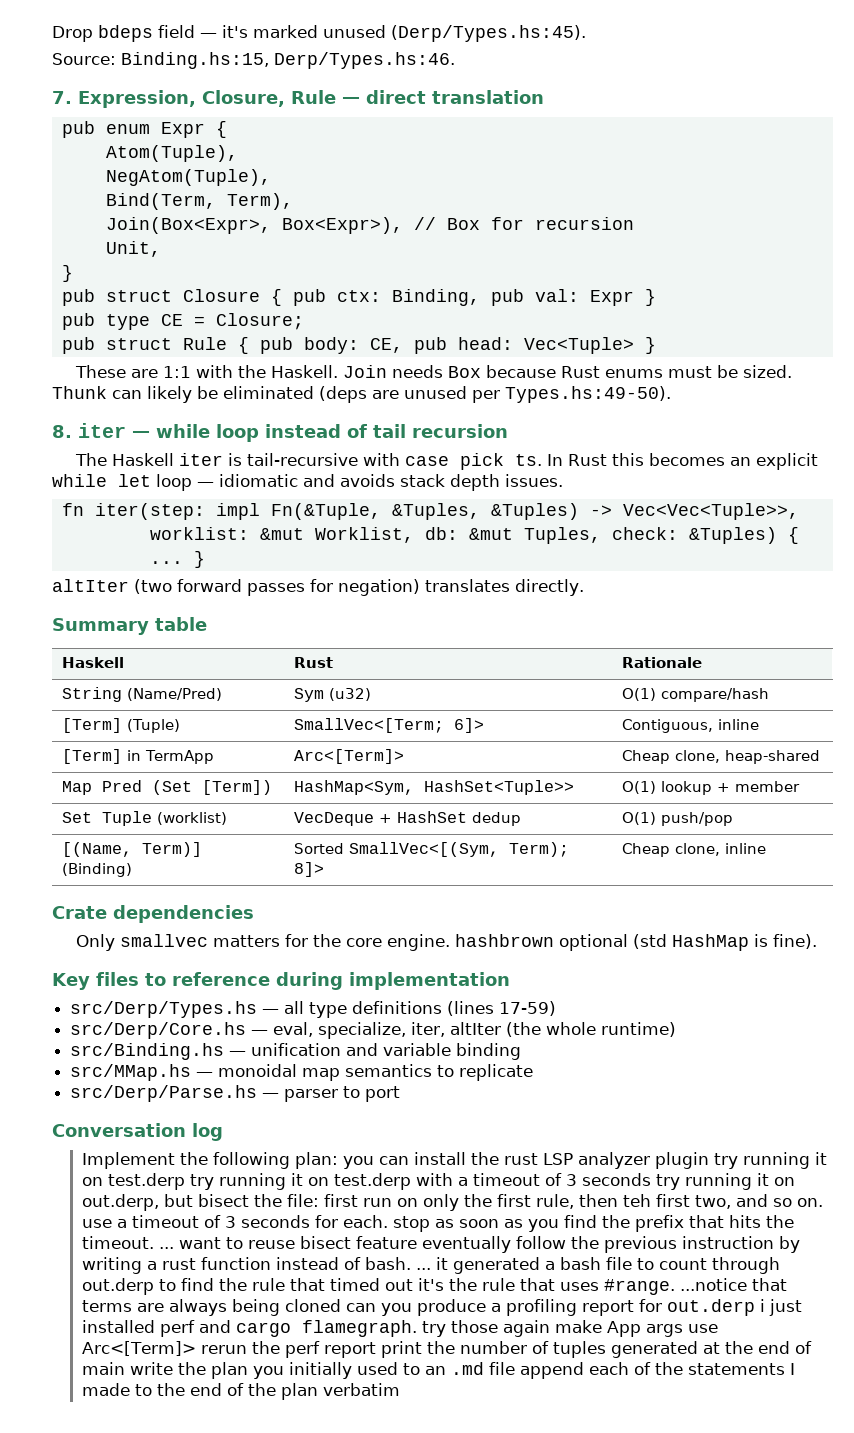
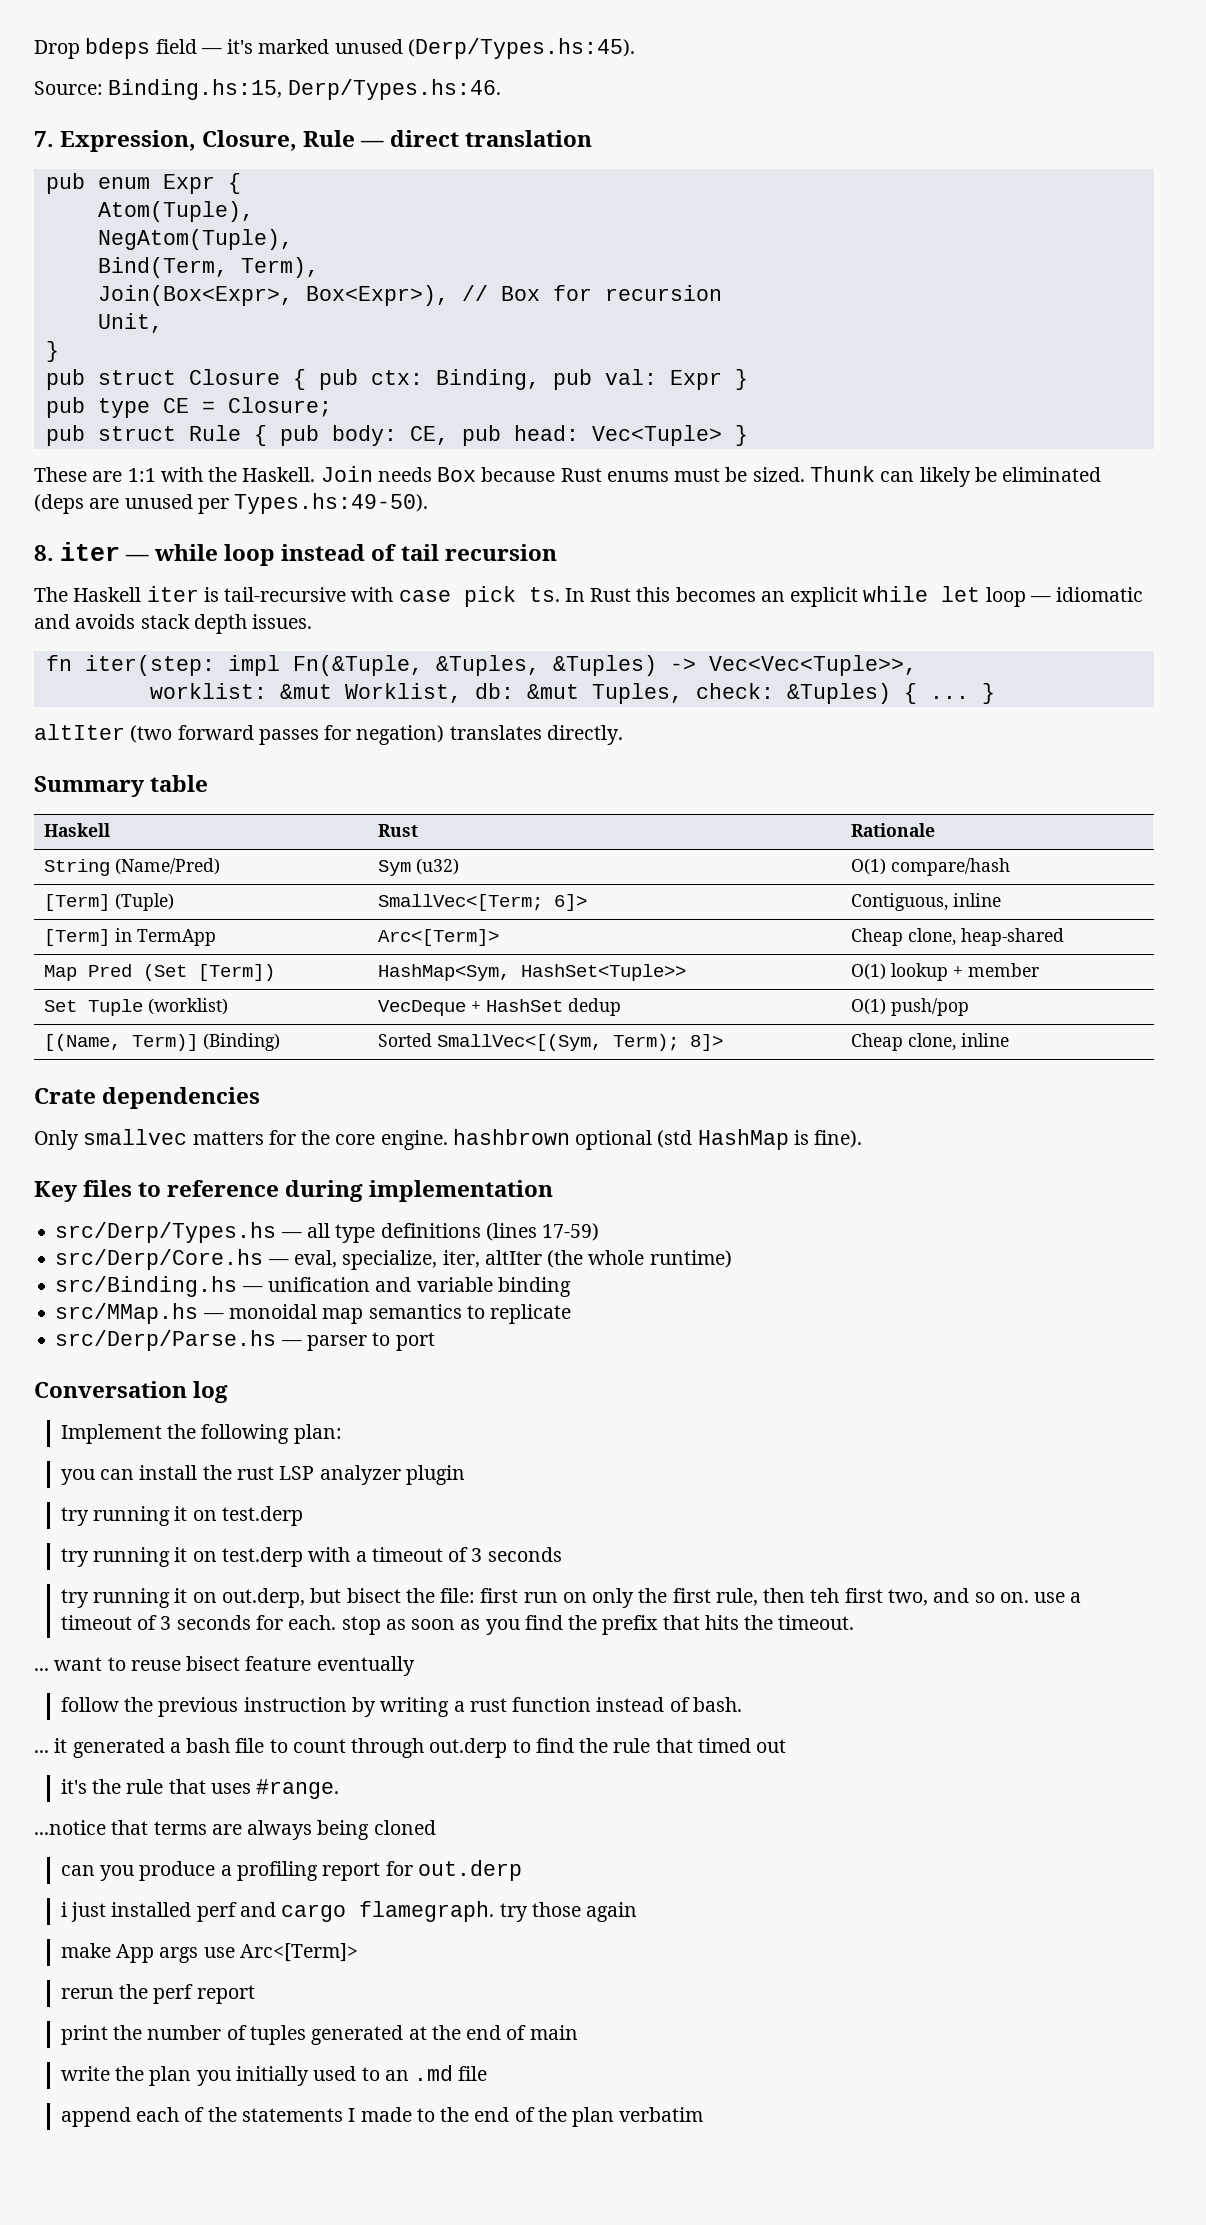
- Implement the following plan: you can install the rust LSP analyzer plugin try running it on test.derp try running it on test.derp with a timeout of 3 seconds try running it on out.derp, but bisect the file:
+ Implement the following plan:
+ you can install the rust LSP analyzer plugin
+ try running it on test.derp
+ try running it on test.derp with a timeout of 3 seconds
+ try running it on out.derp, but bisect the file:
- first run on only the first rule, then teh first two, and so on. use a timeout of 3 seconds for each. stop as soon as you find the prefix that hits the timeout. ... want to reuse bisect feature eventually follow the previous instruction by writing a rust function instead of bash. ... it generated a bash file to count through out.derp to find the rule that timed out it's the rule that uses #range. ...notice that terms are always being cloned can you produce a profiling report for out.derp i just installed perf and cargo flamegraph. try those again make App args use Arc<[Term]> rerun the perf report print the number of tuples generated at the end of main write the plan you initially used to an .md file append each of the statements I made to the end of the plan verbatim
+ first run on only the first rule, then teh first two, and so on. use a timeout of 3 seconds for each. stop as soon as you find the prefix that hits the timeout.
+ ... want to reuse bisect feature eventually
+ follow the previous instruction by writing a rust function instead of bash.
+ ... it generated a bash file to count through out.derp to find the rule that timed out
+ it's the rule that uses #range.
+ ...notice that terms are always being cloned
+ can you produce a profiling report for out.derp
+ i just installed perf and cargo flamegraph. try those again
+ make App args use Arc<[Term]>
+ rerun the perf report
+ print the number of tuples generated at the end of main
+ write the plan you initially used to an .md file
+ append each of the statements I made to the end of the plan verbatim

